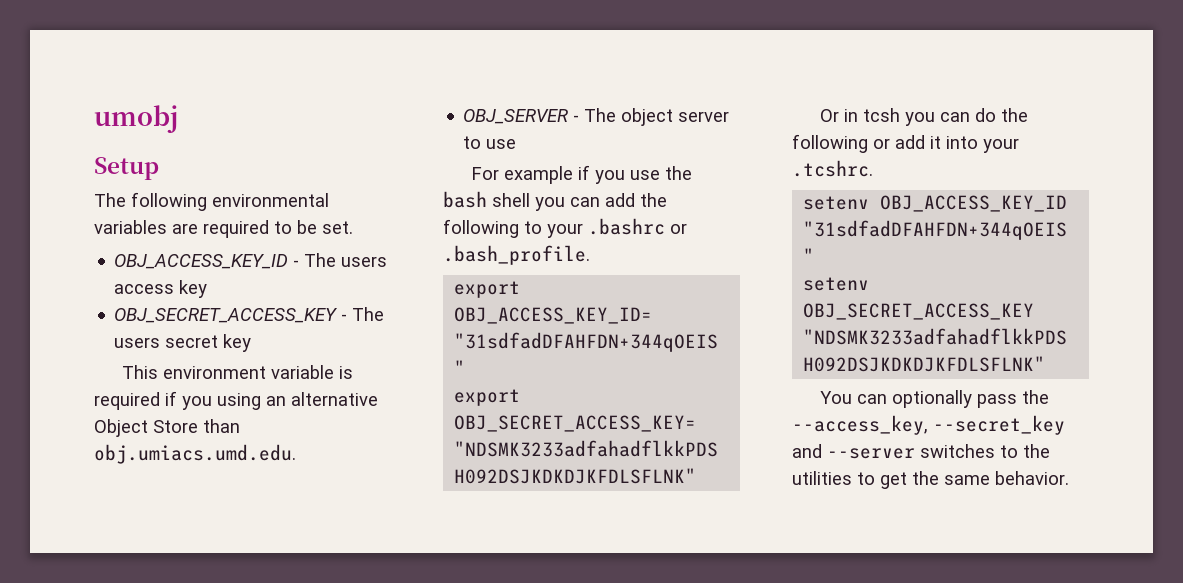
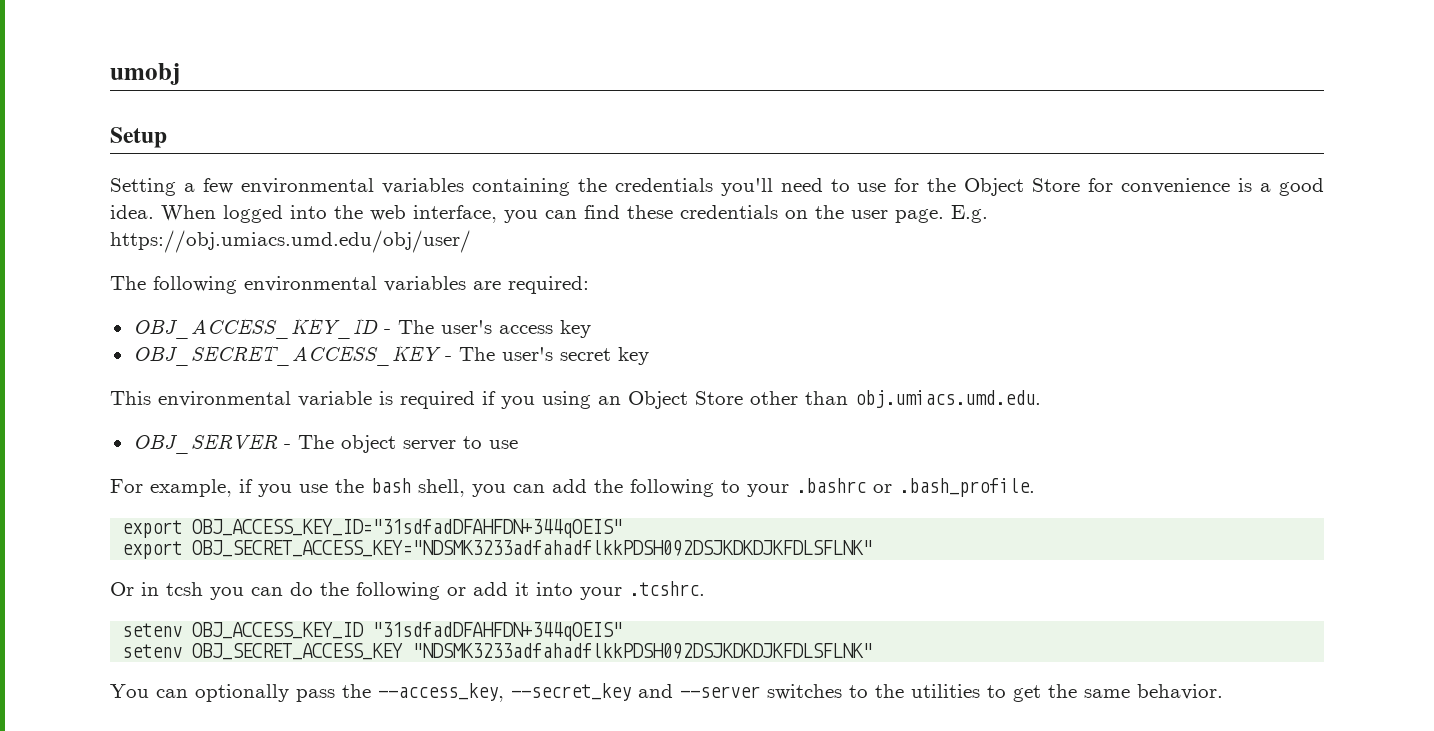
+ Setting a few environmental variables containing the credentials you'll need to use for the Object Store for convenience is a good idea. When logged into the web interface, you can find these credentials on the user page. E.g. https://obj.umiacs.umd.edu/obj/user/
- The following environmental variables are required to be set.
+ The following environmental variables are required:
- OBJ_ACCESS_KEY_ID - The users access key
+ OBJ_ACCESS_KEY_ID - The user's access key
- OBJ_SECRET_ACCESS_KEY - The users secret key
+ OBJ_SECRET_ACCESS_KEY - The user's secret key
- This environment variable is required if you using an alternative Object Store than obj.umiacs.umd.edu.
+ This environmental variable is required if you using an Object Store other than obj.umiacs.umd.edu.
- For example if you use the bash shell you can add the following to your .bashrc or .bash_profile.
+ For example, if you use the bash shell, you can add the following to your .bashrc or .bash_profile.

